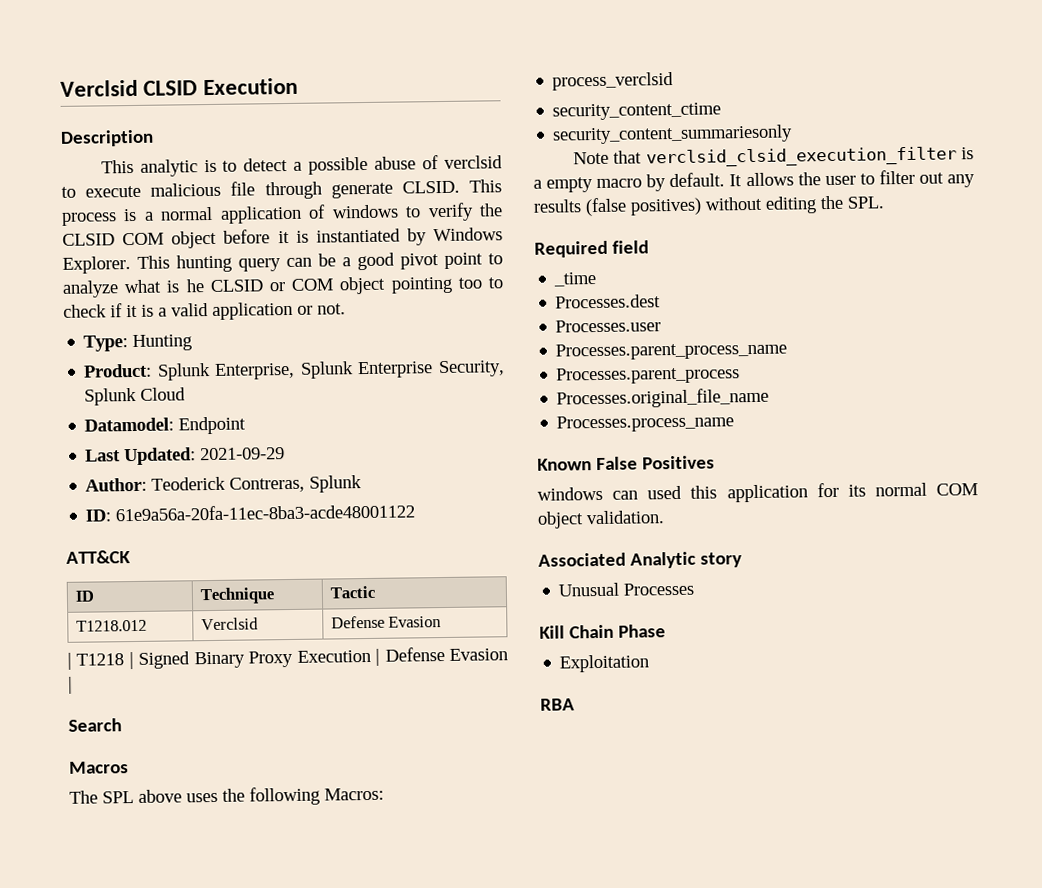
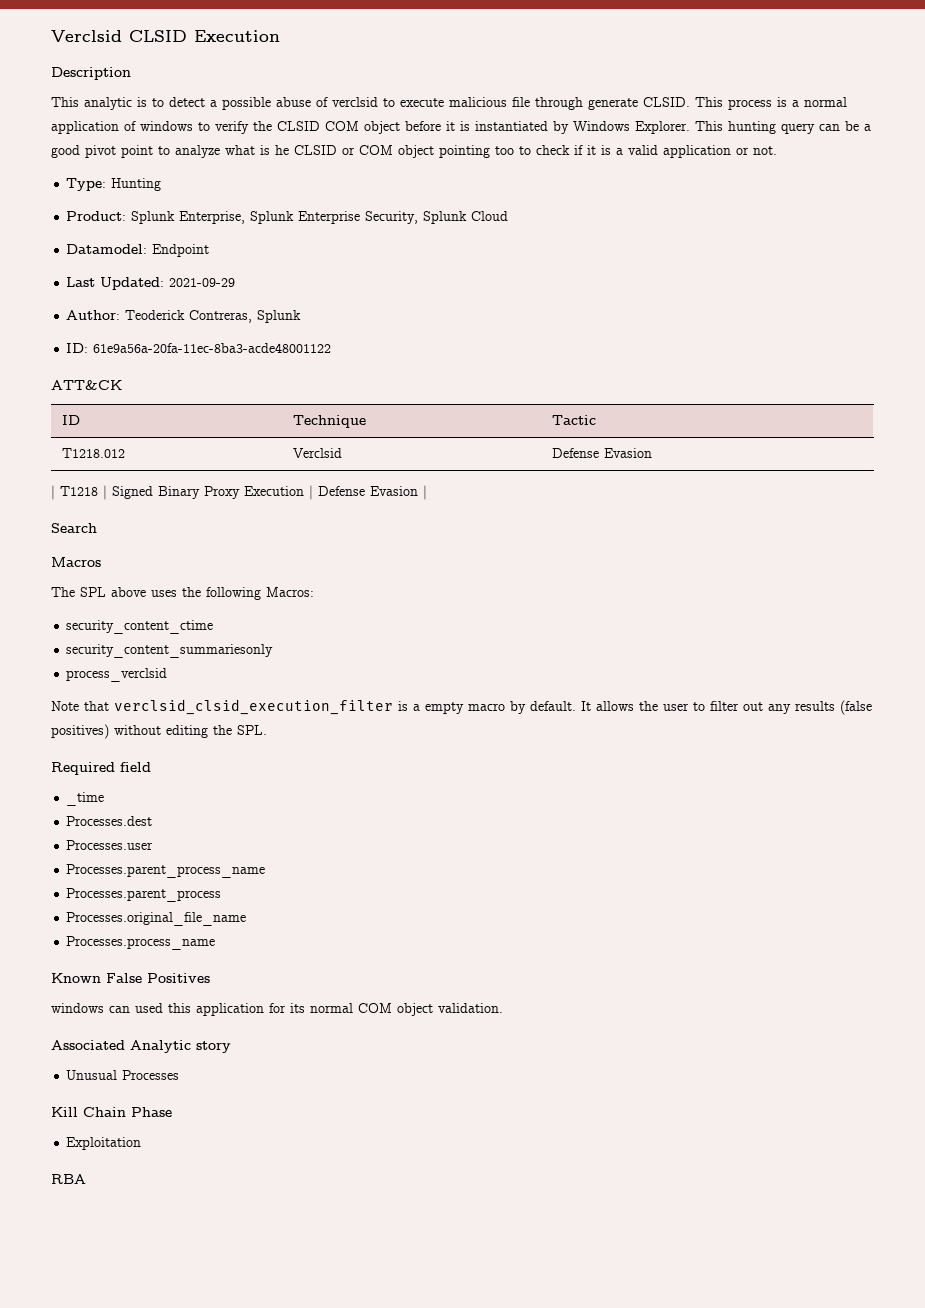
- process_verclsid
+ process_verclsid

